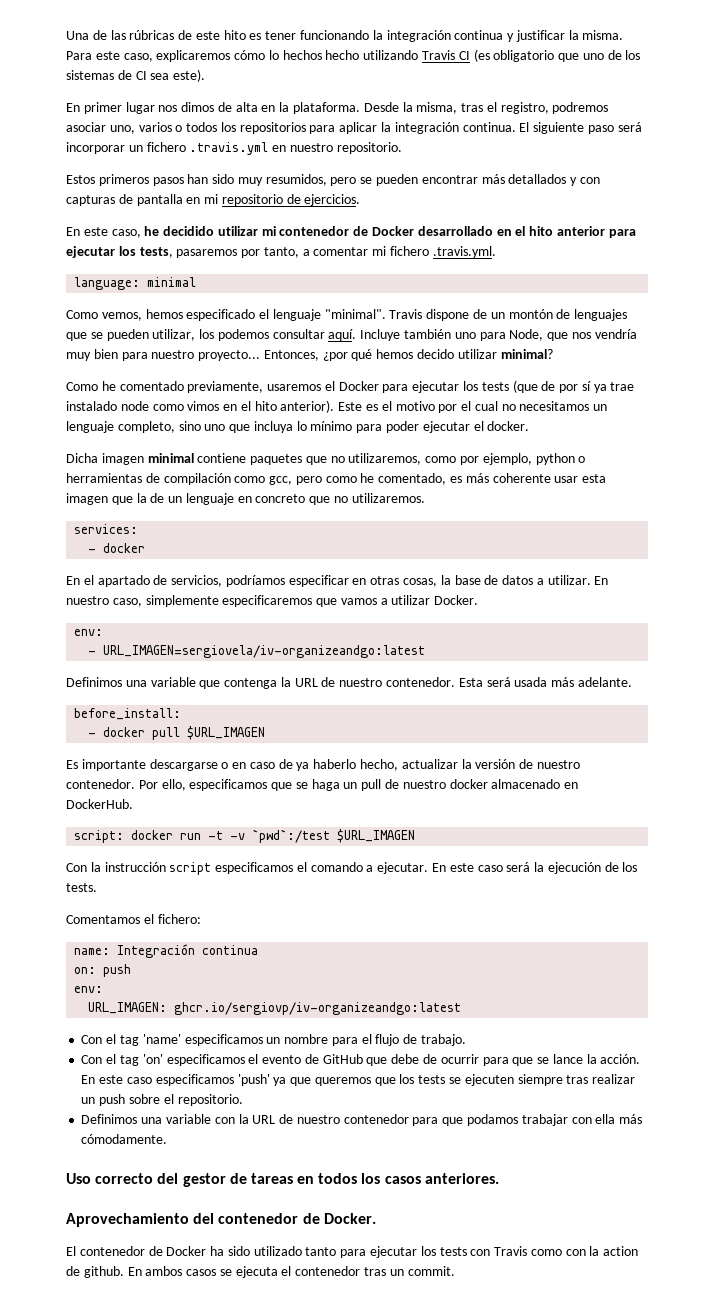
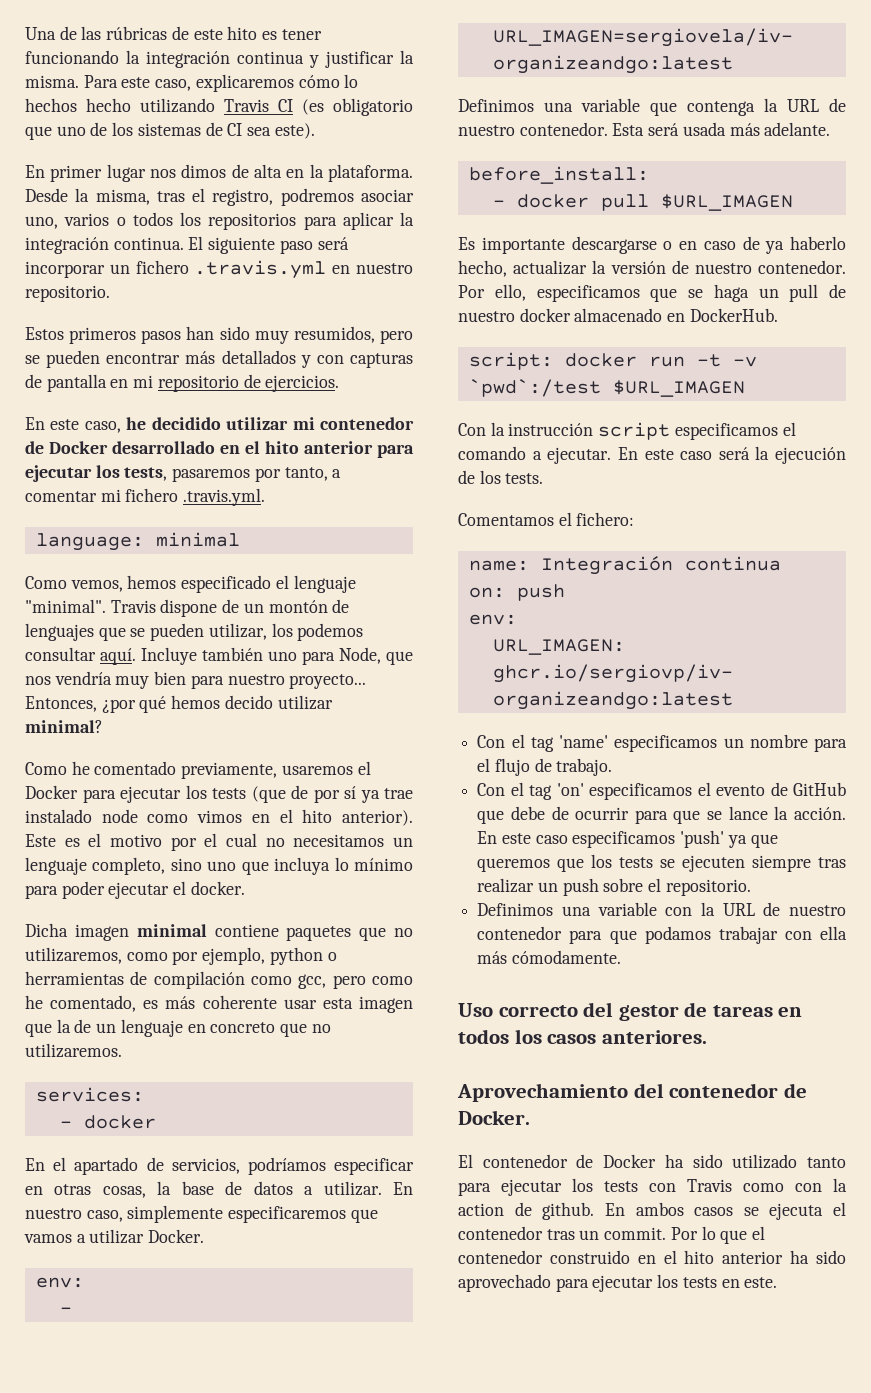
+ Por lo que el contenedor construido en el hito anterior ha sido aprovechado para ejecutar los tests en este.

